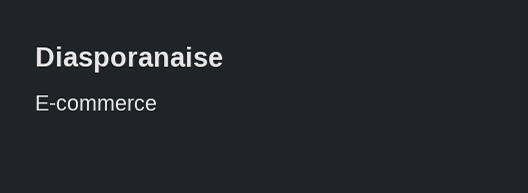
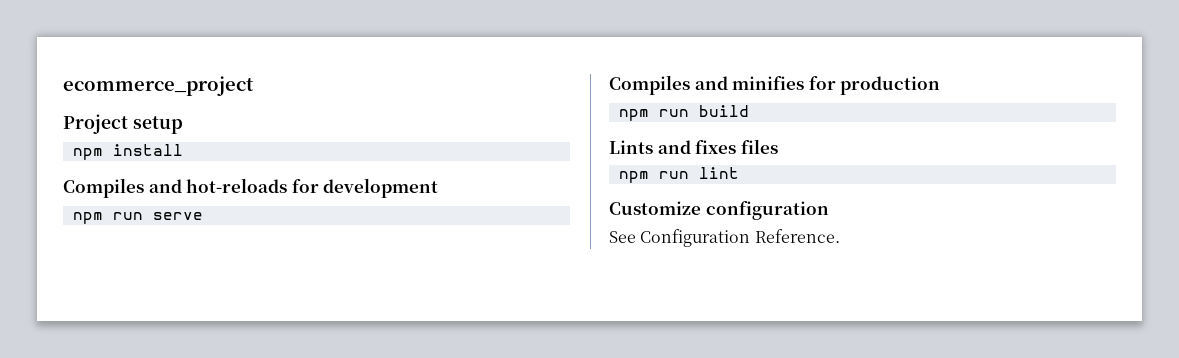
- Diasporanaise
- E-commerce
+ ecommerce_project
+ Project setup
+ npm install
+ Compiles and hot-reloads for development
+ npm run serve
+ Compiles and minifies for production
+ npm run build
+ Lints and fixes files
+ npm run lint
+ Customize configuration
+ See Configuration Reference.

